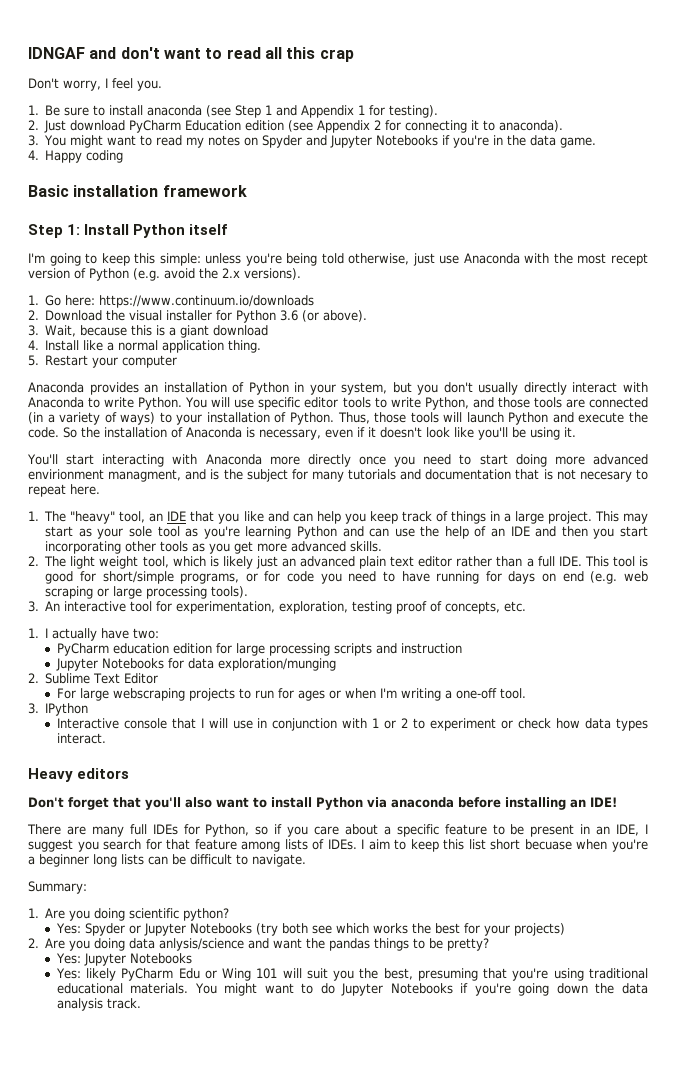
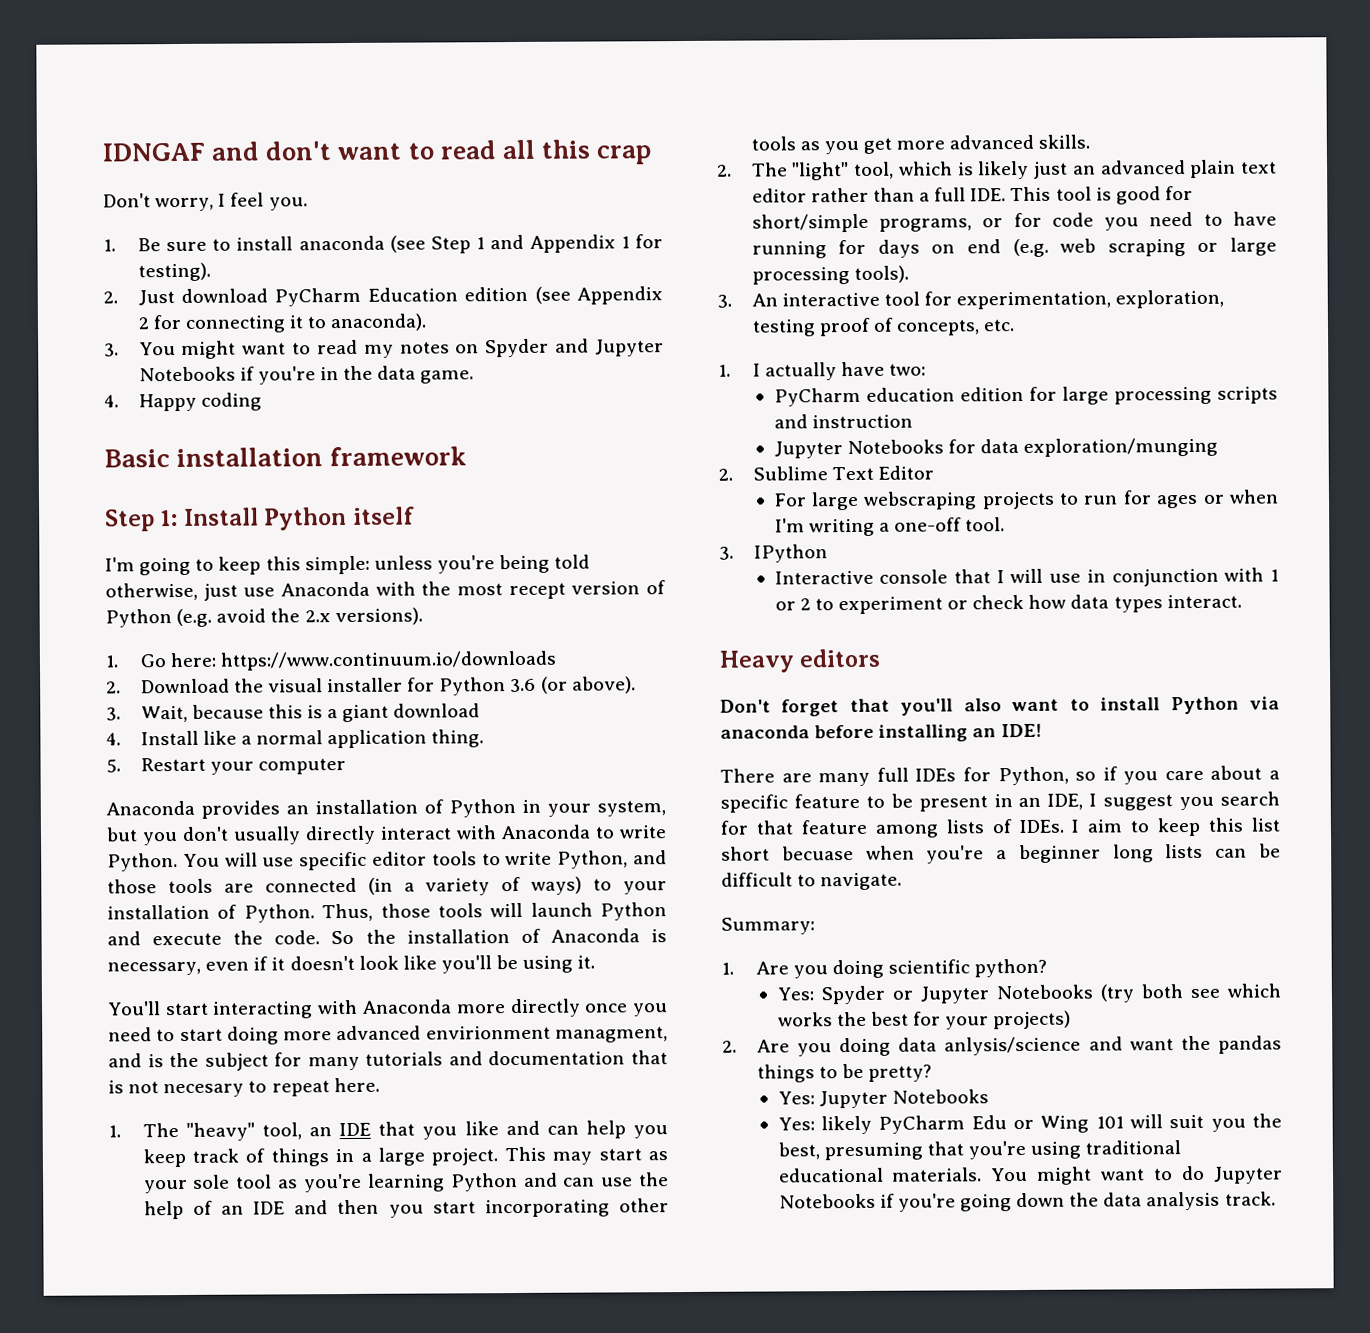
- 2. The light weight tool, which is likely just an advanced plain text editor rather than a full IDE. This tool is good for short/simple programs, or for code you need to have running for days on end (e.g. web scraping or large processing tools).
+ 2. The "light" tool, which is likely just an advanced plain text editor rather than a full IDE. This tool is good for short/simple programs, or for code you need to have running for days on end (e.g. web scraping or large processing tools).

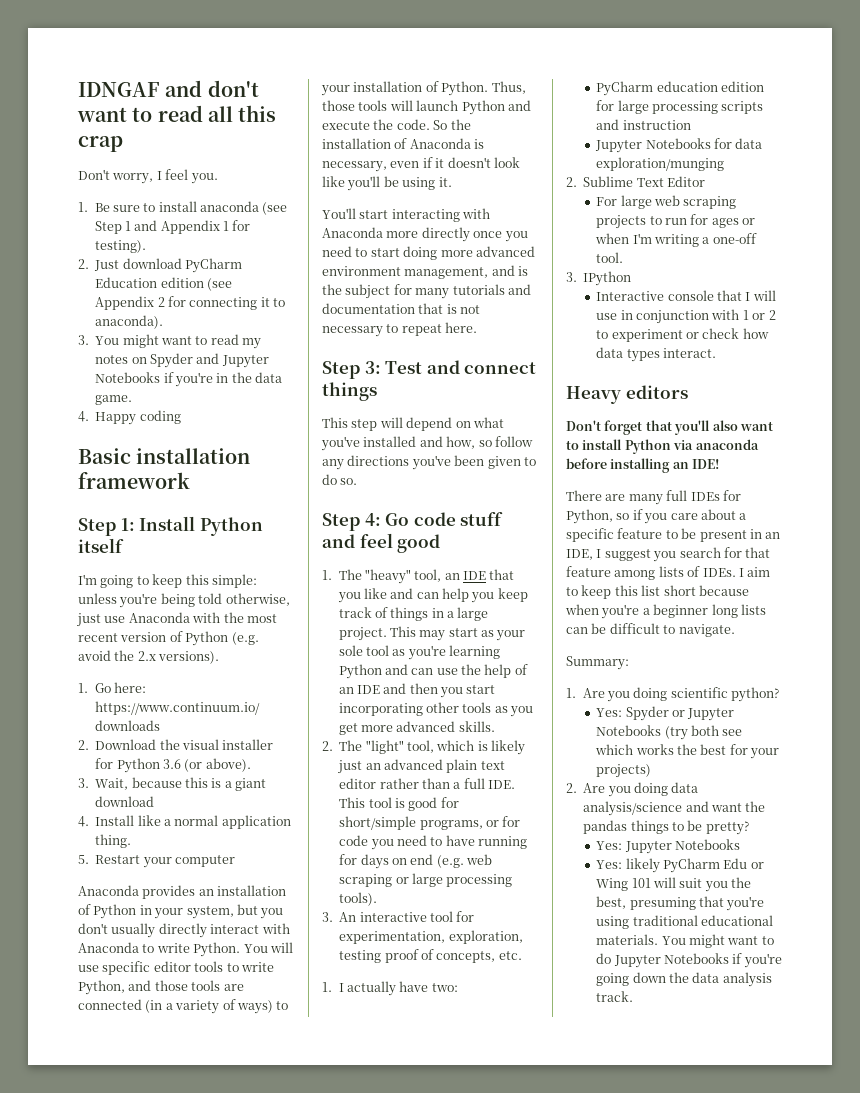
- I'm going to keep this simple: unless you're being told otherwise, just use Anaconda with the most recept version of Python (e.g. avoid the 2.x versions).
+ I'm going to keep this simple: unless you're being told otherwise, just use Anaconda with the most recent version of Python (e.g. avoid the 2.x versions).
- You'll start interacting with Anaconda more directly once you need to start doing more advanced envirionment managment, and is the subject for many tutorials and documentation that is not necesary to repeat here.
+ You'll start interacting with Anaconda more directly once you need to start doing more advanced environment management, and is the subject for many tutorials and documentation that is not necessary to repeat here.
+ Step 3: Test and connect things
+ This step will depend on what you've installed and how, so follow any directions you've been given to do so.
+ Step 4: Go code stuff and feel good
- For large webscraping projects to run for ages or when I'm writing a one-off tool.
+ For large web scraping projects to run for ages or when I'm writing a one-off tool.
- I aim to keep this list short becuase when you're a beginner long lists can be difficult to navigate.
+ I aim to keep this list short because when you're a beginner long lists can be difficult to navigate.
- 2. Are you doing data anlysis/science and want the pandas things to be pretty?
+ 2. Are you doing data analysis/science and want the pandas things to be pretty?

